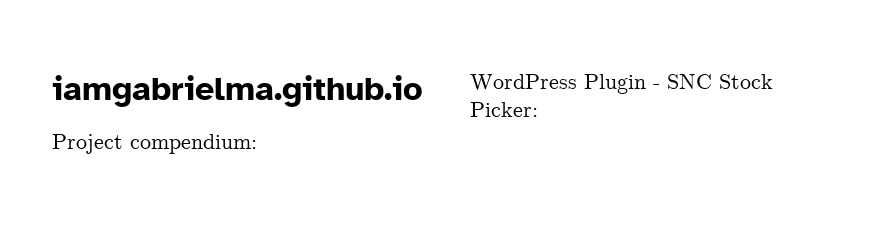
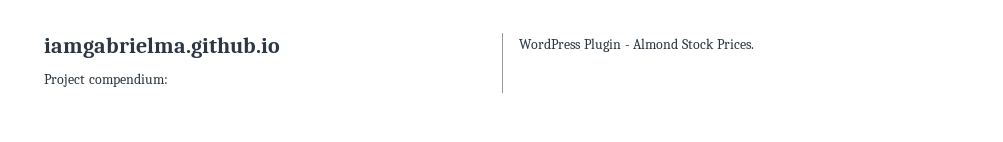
- WordPress Plugin - SNC Stock Picker:
+ WordPress Plugin - Almond Stock Prices.

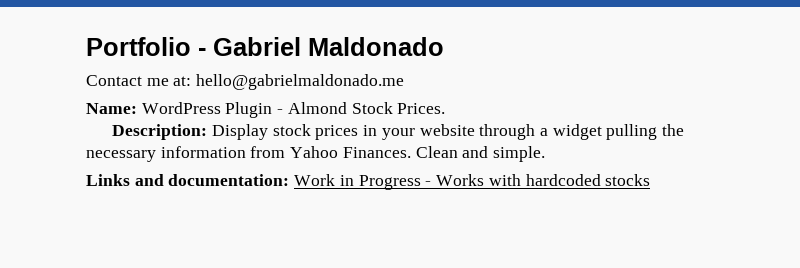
- iamgabrielma.github.io
- Project compendium:
- WordPress Plugin - Almond Stock Prices.
+ Portfolio - Gabriel Maldonado
+ Contact me at: hello@gabrielmaldonado.me
+ Name: WordPress Plugin - Almond Stock Prices.
+ Description: Display stock prices in your website through a widget pulling the necessary information from Yahoo Finances. Clean and simple.
+ Links and documentation: Work in Progress - Works with hardcoded stocks

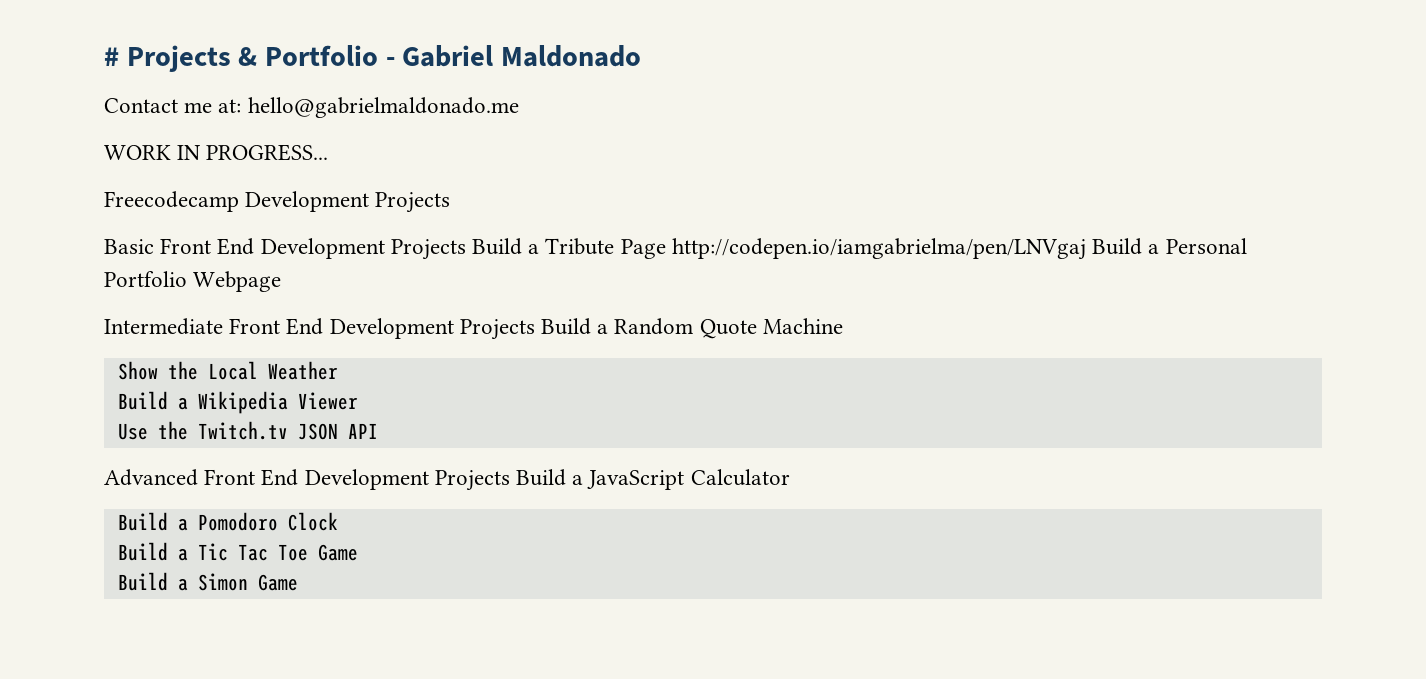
- Portfolio - Gabriel Maldonado
+ # Projects & Portfolio - Gabriel Maldonado
- Name: WordPress Plugin - Almond Stock Prices.
- Description: Display stock prices in your website through a widget pulling the necessary information from Yahoo Finances. Clean and simple.
- Links and documentation: Work in Progress - Works with hardcoded stocks
+ WORK IN PROGRESS...
+ Freecodecamp Development Projects
+ Basic Front End Development Projects Build a Tribute Page http://codepen.io/iamgabrielma/pen/LNVgaj Build a Personal Portfolio Webpage
+ Intermediate Front End Development Projects Build a Random Quote Machine
+ Show the Local Weather
+ Build a Wikipedia Viewer
+ Use the Twitch.tv JSON API
+ Advanced Front End Development Projects Build a JavaScript Calculator
+ Build a Pomodoro Clock
+ Build a Tic Tac Toe Game
+ Build a Simon Game

